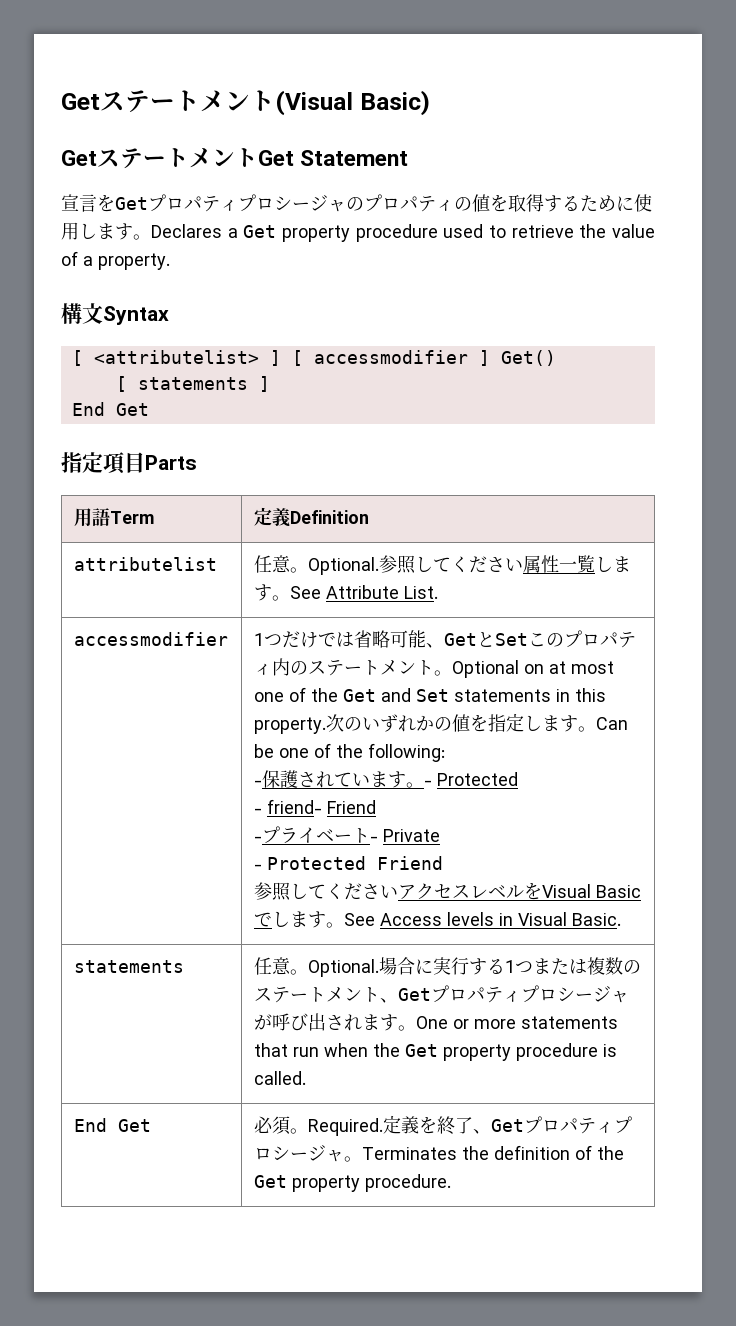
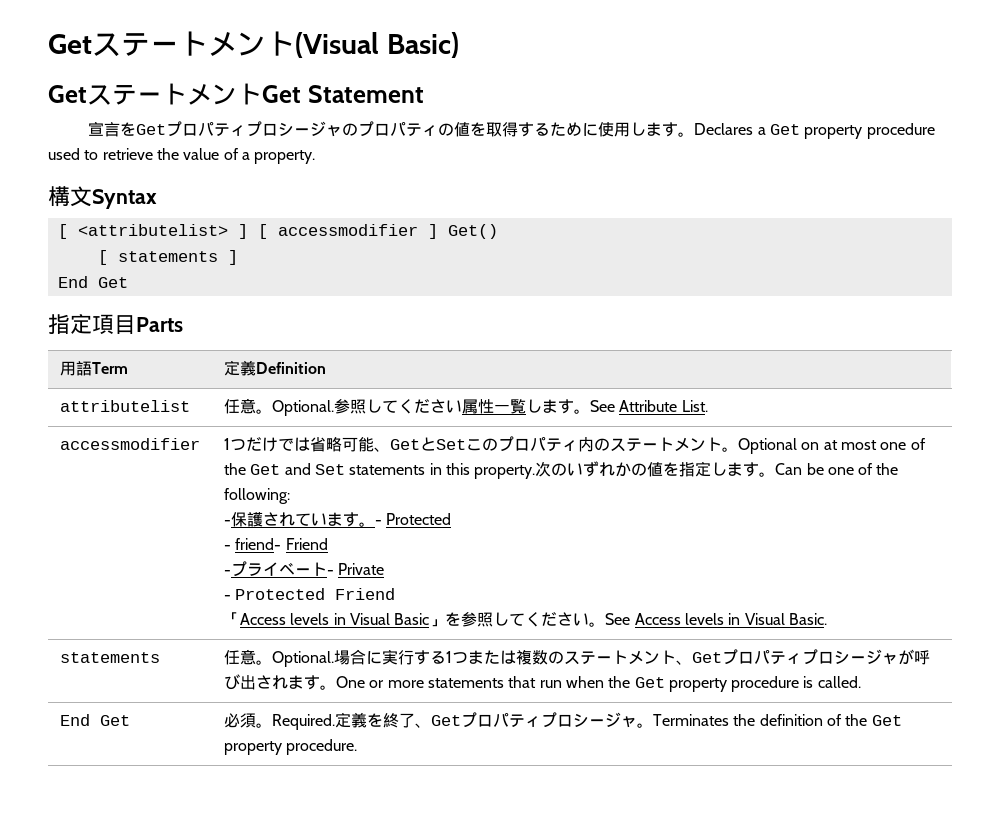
- 参照してくださいアクセスレベルをVisual Basicでします。
+ 「Access levels in Visual Basic」を参照してください。

